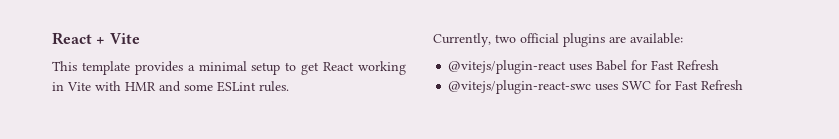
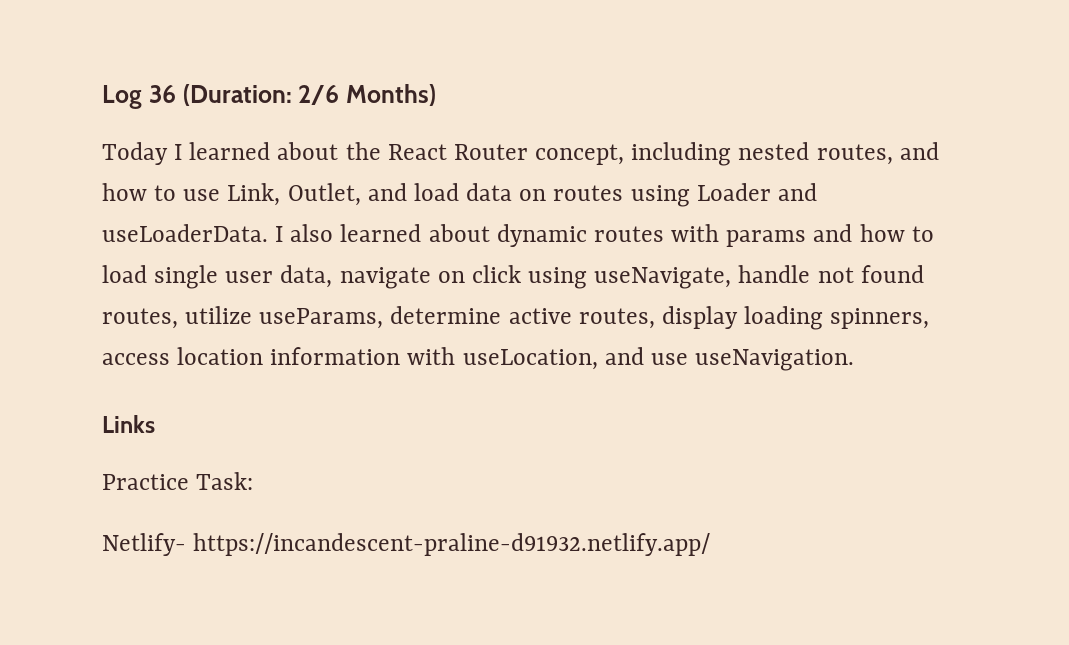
- React + Vite
- This template provides a minimal setup to get React working in Vite with HMR and some ESLint rules.
- Currently, two official plugins are available:
- @vitejs/plugin-react uses Babel for Fast Refresh
- @vitejs/plugin-react-swc uses SWC for Fast Refresh
+ Log 36 (Duration: 2/6 Months)
+ Today I learned about the React Router concept, including nested routes, and how to use Link, Outlet, and load data on routes using Loader and useLoaderData. I also learned about dynamic routes with params and how to load single user data, navigate on click using useNavigate, handle not found routes, utilize useParams, determine active routes, display loading spinners, access location information with useLocation, and use useNavigation.
+ Links
+ Practice Task:
+ Netlify- https://incandescent-praline-d91932.netlify.app/

